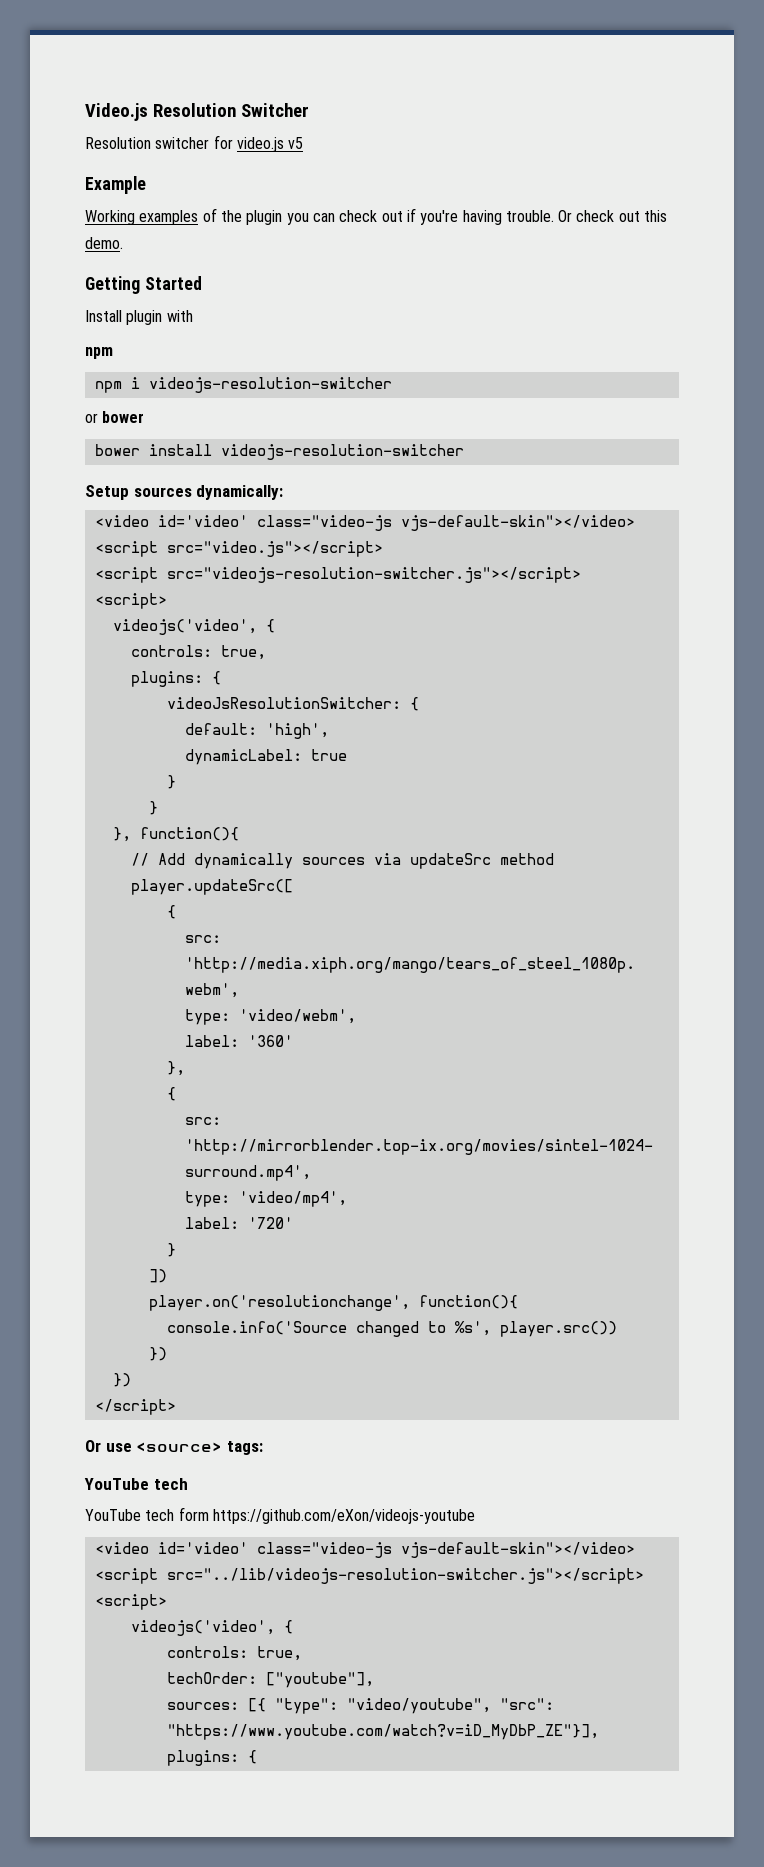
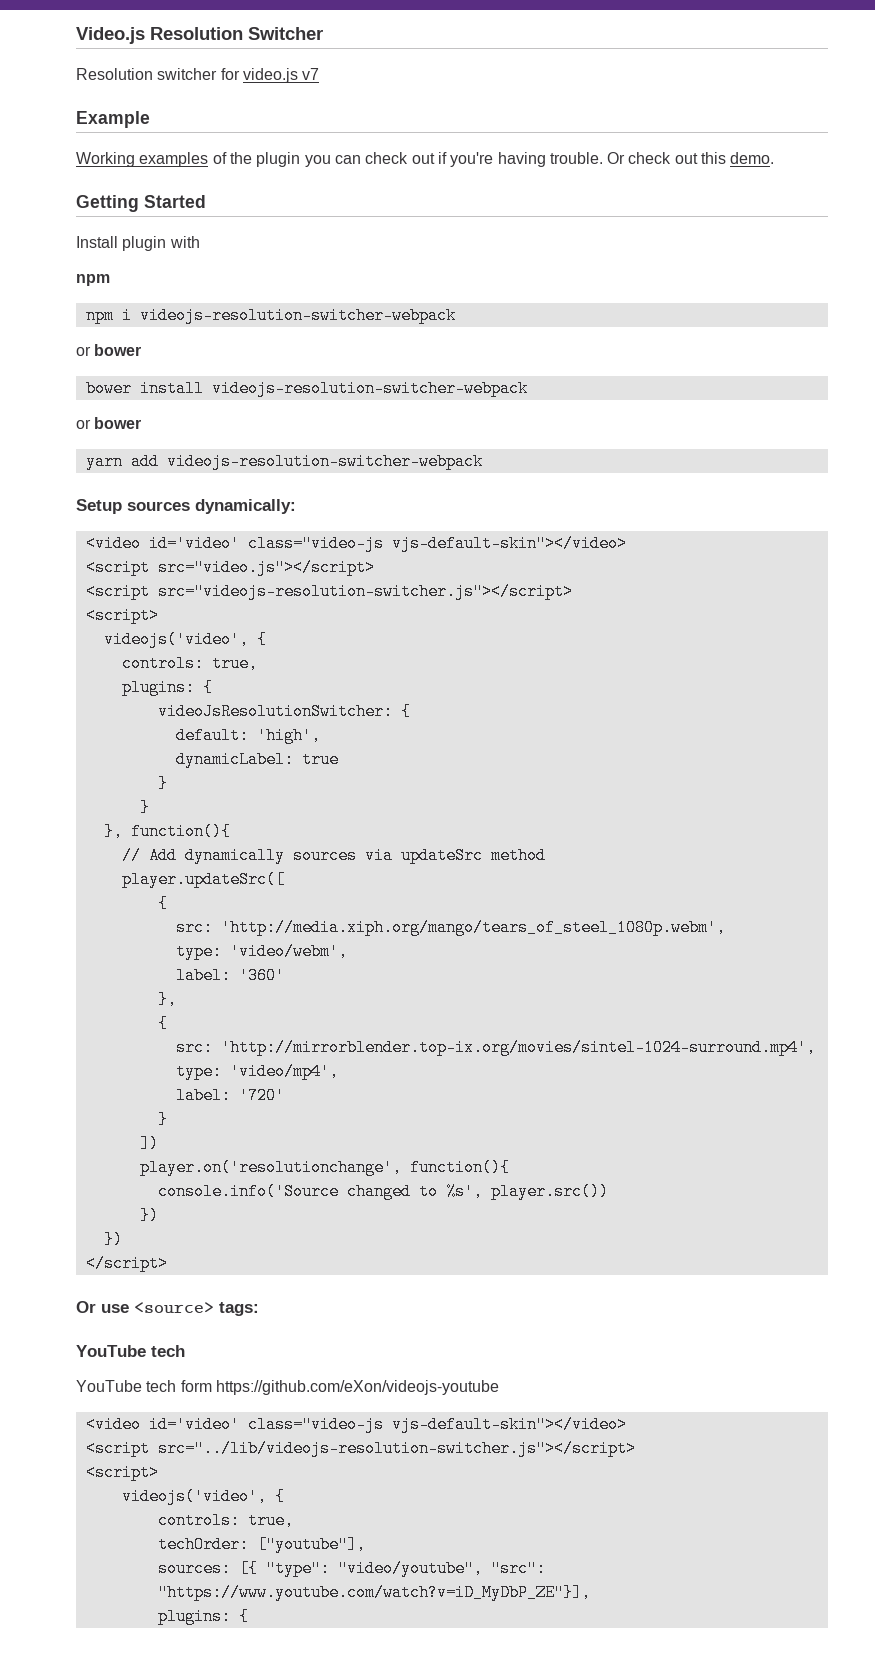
- Resolution switcher for video.js v5
+ Resolution switcher for video.js v7
- npm i videojs-resolution-switcher
+ npm i videojs-resolution-switcher-webpack
- bower install videojs-resolution-switcher
+ bower install videojs-resolution-switcher-webpack
+ or bower
+ yarn add videojs-resolution-switcher-webpack

